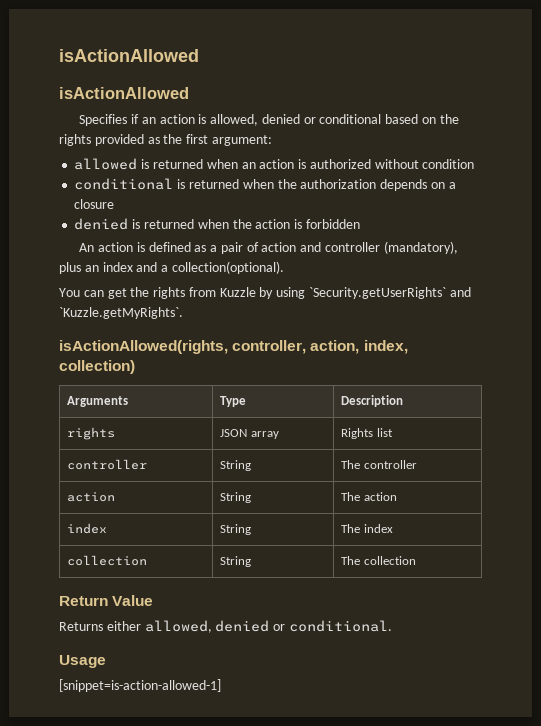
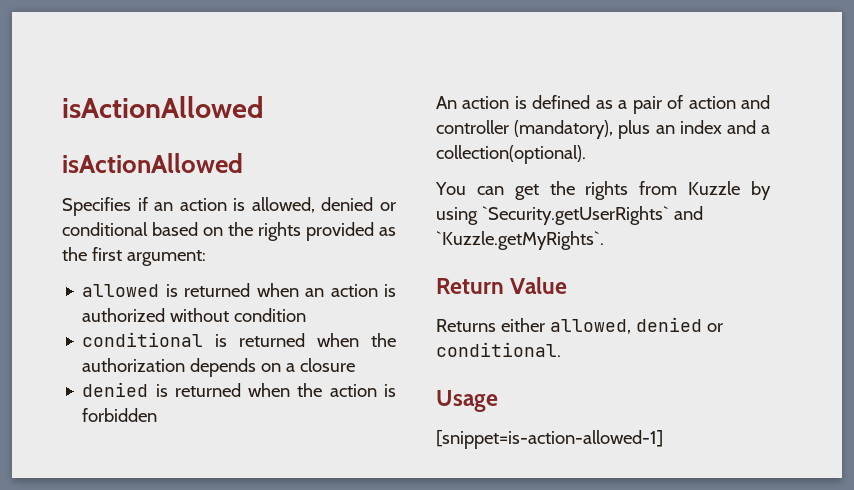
- isActionAllowed(rights, controller, action, index, collection)
- Arguments | Type | Description
- rights | JSON array | Rights list
- controller | String | The controller
- action | String | The action
- index | String | The index
- collection | String | The collection

